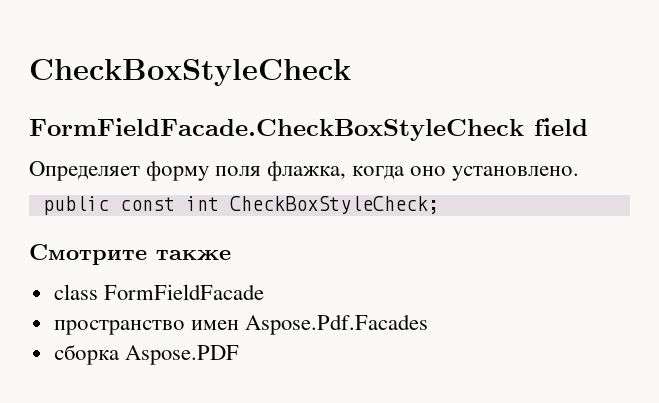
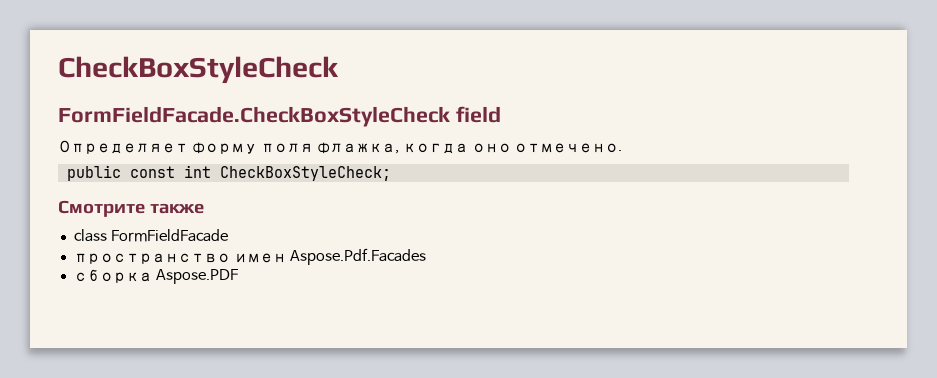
- Определяет форму поля флажка, когда оно установлено.
+ Определяет форму поля флажка, когда оно отмечено.

